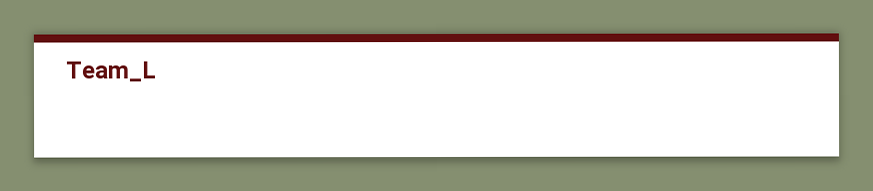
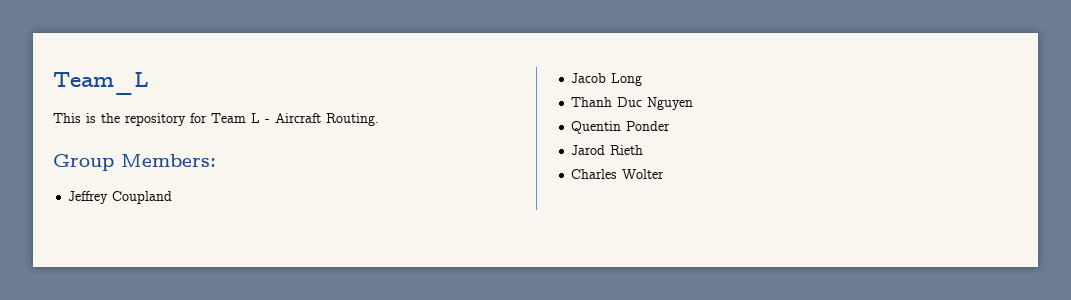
+ This is the repository for Team L - Aircraft Routing.
+ Group Members:
+ Jeffrey Coupland
+ Jacob Long
+ Thanh Duc Nguyen
+ Quentin Ponder
+ Jarod Rieth
+ Charles Wolter

